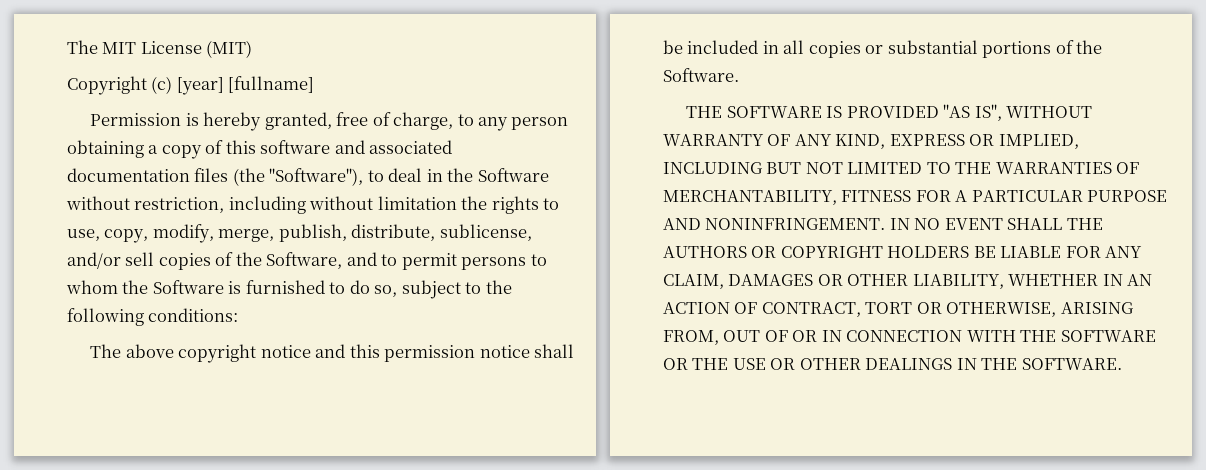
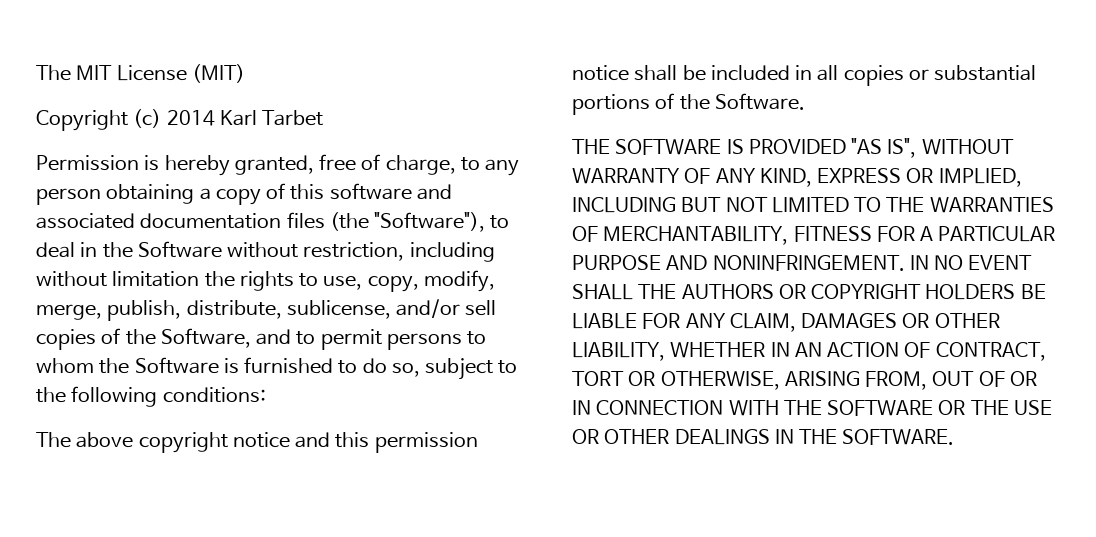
- Copyright (c) [year] [fullname]
+ Copyright (c) 2014 Karl Tarbet

